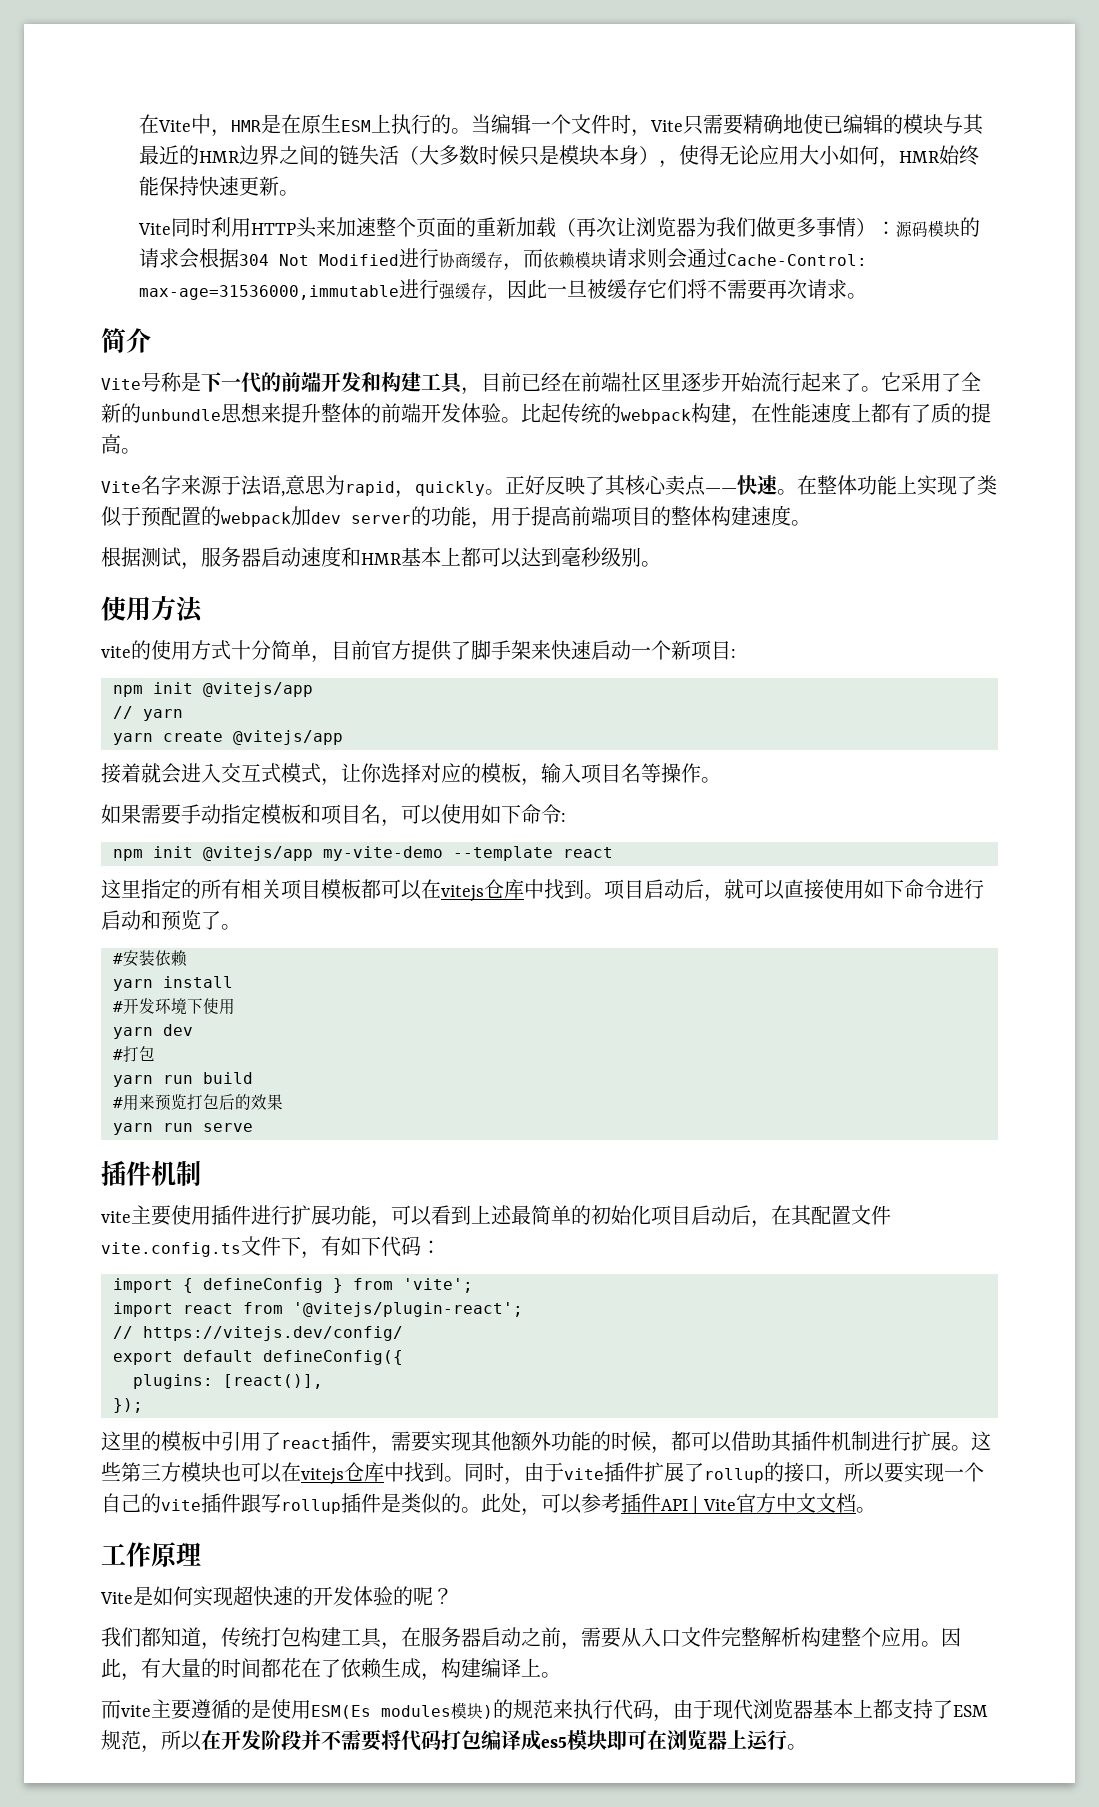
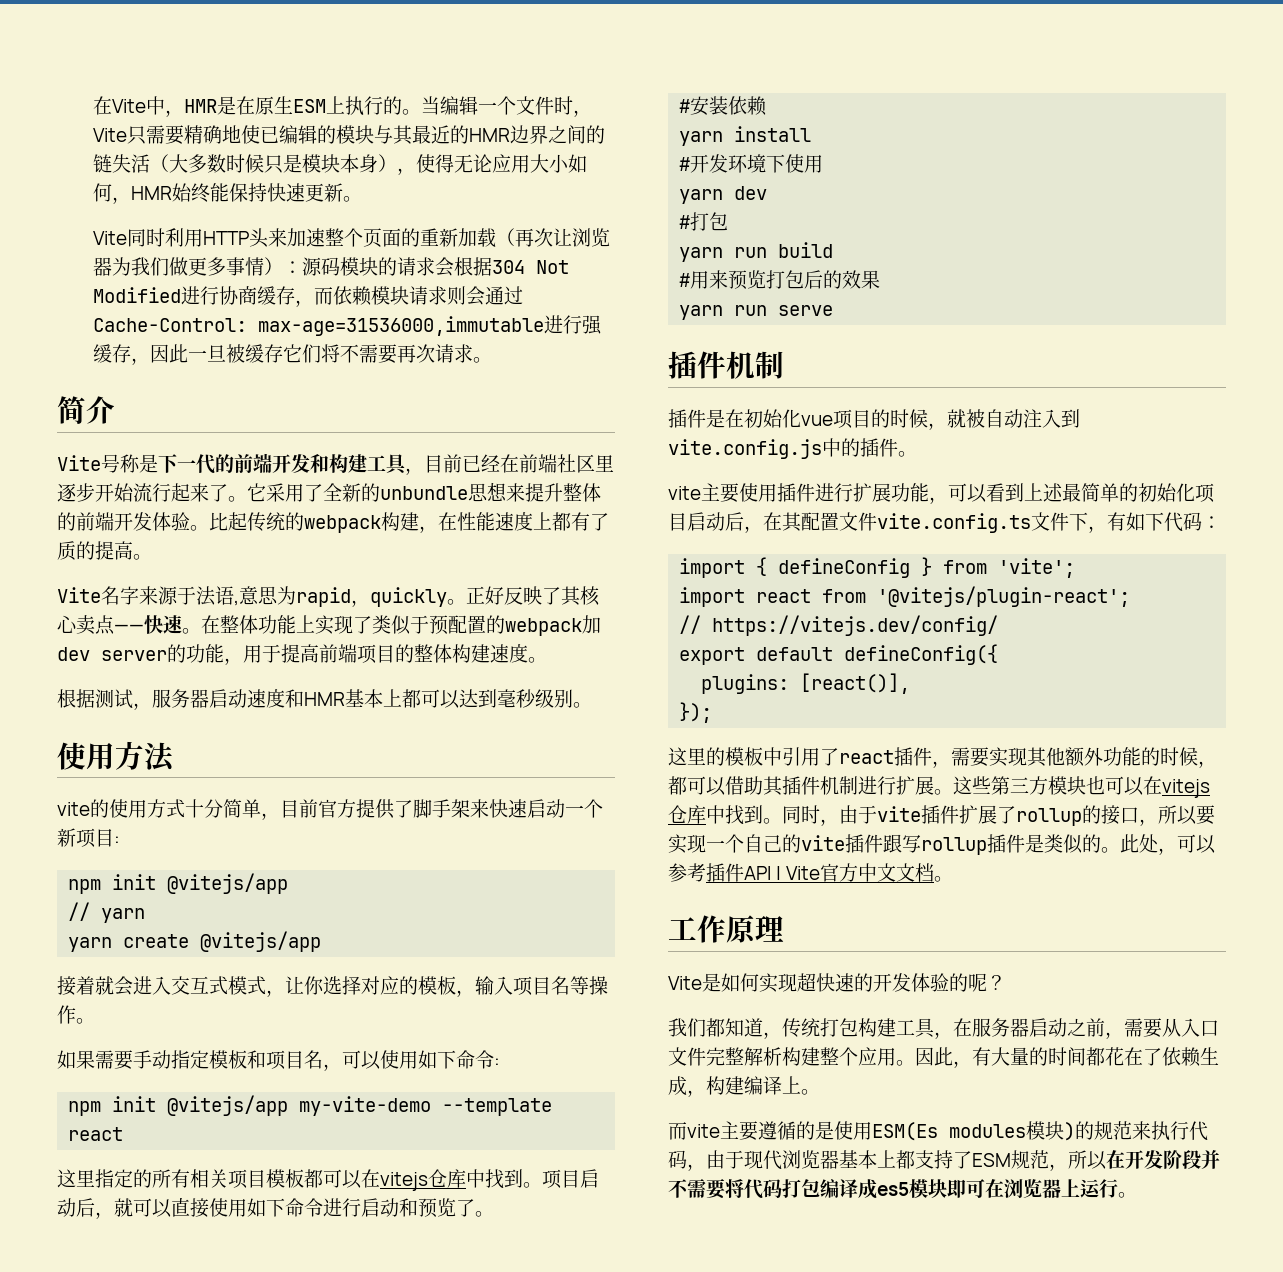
+ 插件是在初始化vue项目的时候，就被自动注入到vite.config.js中的插件。

